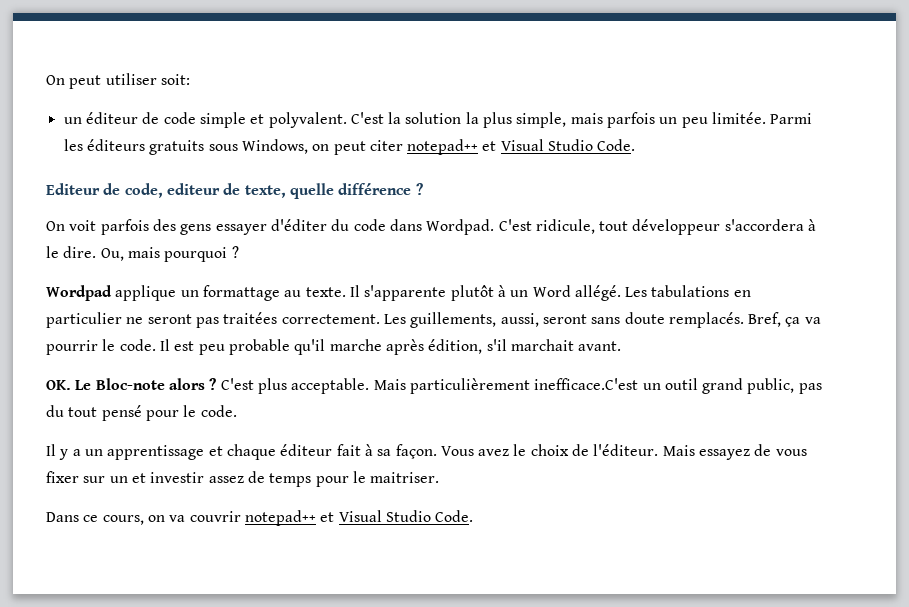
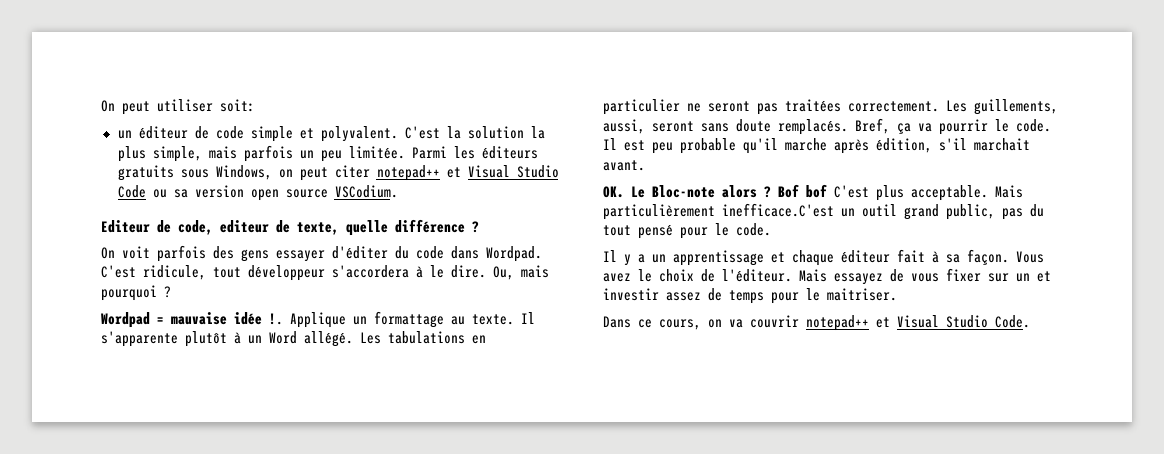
- Parmi les éditeurs gratuits sous Windows, on peut citer notepad++ et Visual Studio Code.
+ Parmi les éditeurs gratuits sous Windows, on peut citer notepad++ et Visual Studio Code ou sa version open source VSCodium.
- Wordpad applique un formattage au texte.
+ Wordpad = mauvaise idée !. Applique un formattage au texte.
- C'est plus acceptable.
+ Bof bof C'est plus acceptable.

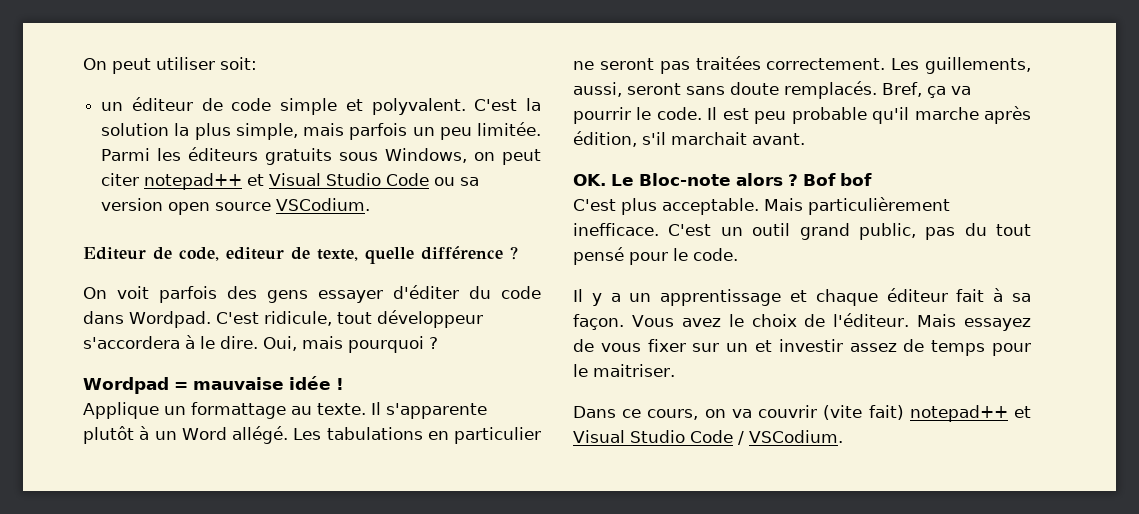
- Ou, mais pourquoi ?
+ Oui, mais pourquoi ?
- Wordpad = mauvaise idée !. Applique un formattage au texte.
+ Wordpad = mauvaise idée !
+ Applique un formattage au texte.
- Bof bof C'est plus acceptable.
+ Bof bof
+ C'est plus acceptable.
- Mais particulièrement inefficace.C'est un outil grand public, pas du tout pensé pour le code.
+ Mais particulièrement inefficace. C'est un outil grand public, pas du tout pensé pour le code.
- Dans ce cours, on va couvrir notepad++ et Visual Studio Code.
+ Dans ce cours, on va couvrir (vite fait) notepad++ et Visual Studio Code / VSCodium.

